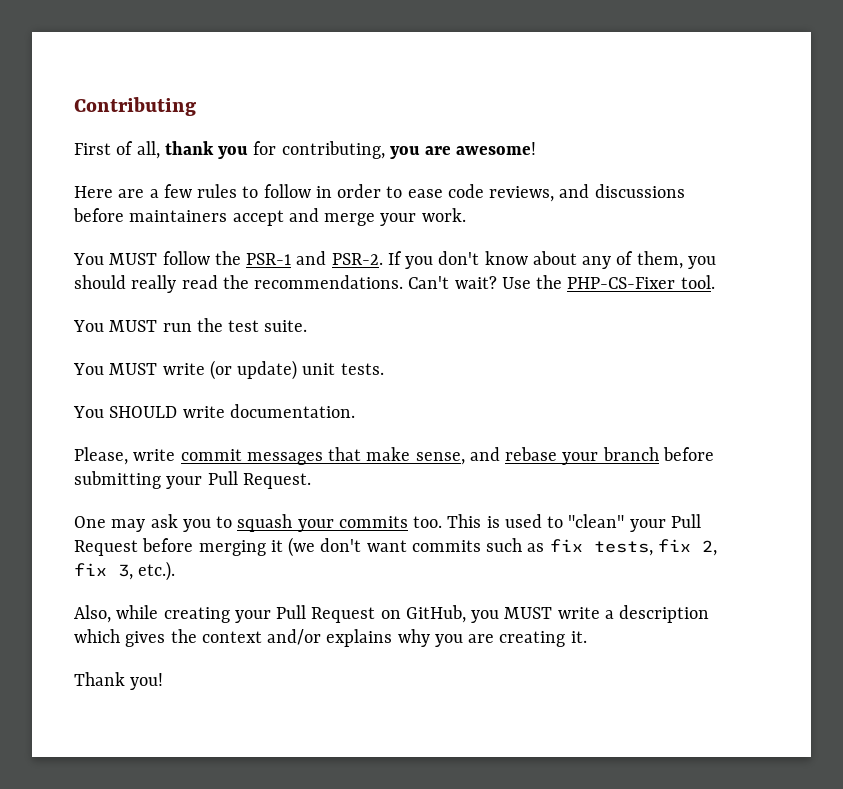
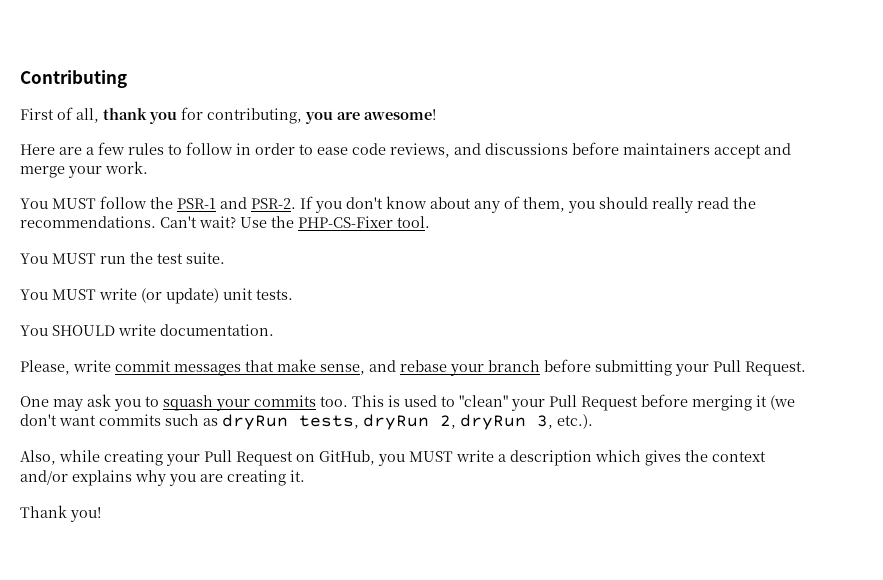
- This is used to "clean" your Pull Request before merging it (we don't want commits such as fix tests, fix 2, fix 3, etc.).
+ This is used to "clean" your Pull Request before merging it (we don't want commits such as dryRun tests, dryRun 2, dryRun 3, etc.).

